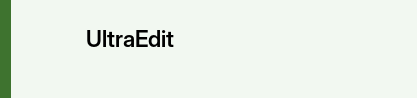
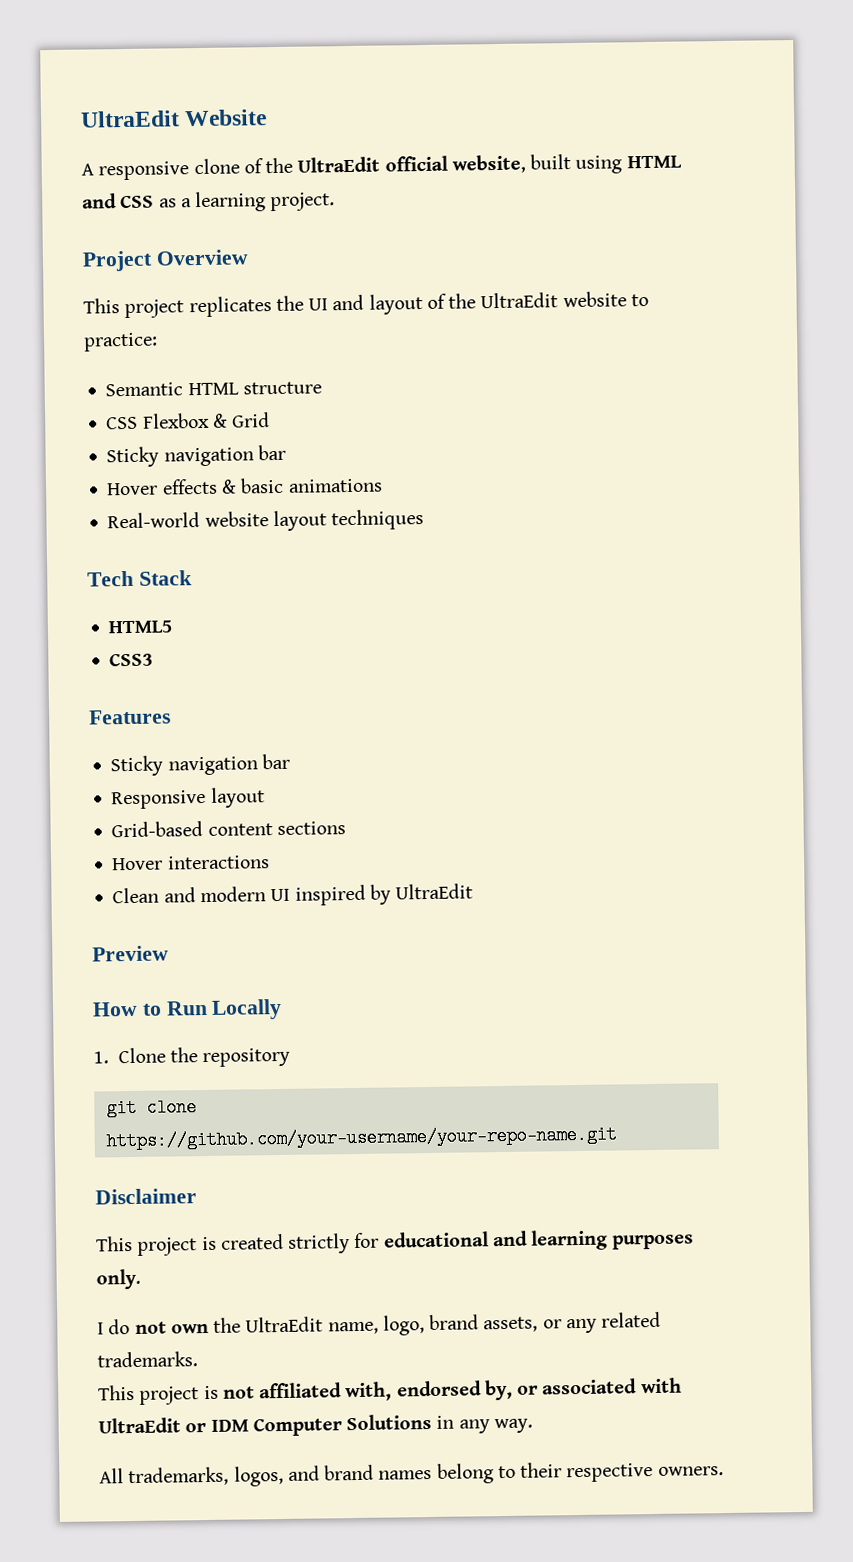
- UltraEdit
+ UltraEdit Website
+ A responsive clone of the UltraEdit official website, built using HTML and CSS as a learning project.
+ Project Overview
+ This project replicates the UI and layout of the UltraEdit website to practice:
+ Semantic HTML structure
+ CSS Flexbox & Grid
+ Sticky navigation bar
+ Hover effects & basic animations
+ Real-world website layout techniques
+ Tech Stack
+ HTML5
+ CSS3
+ Features
+ Sticky navigation bar
+ Responsive layout
+ Grid-based content sections
+ Hover interactions
+ Clean and modern UI inspired by UltraEdit
+ Preview
+ How to Run Locally
+ 1. Clone the repository
+ git clone https://github.com/your-username/your-repo-name.git
+ Disclaimer
+ This project is created strictly for educational and learning purposes only.
+ I do not own the UltraEdit name, logo, brand assets, or any related trademarks.
+ This project is not affiliated with, endorsed by, or associated with UltraEdit or IDM Computer Solutions in any way.
+ All trademarks, logos, and brand names belong to their respective owners.

